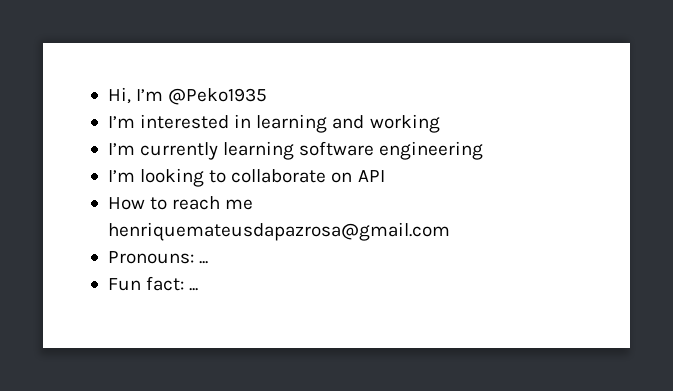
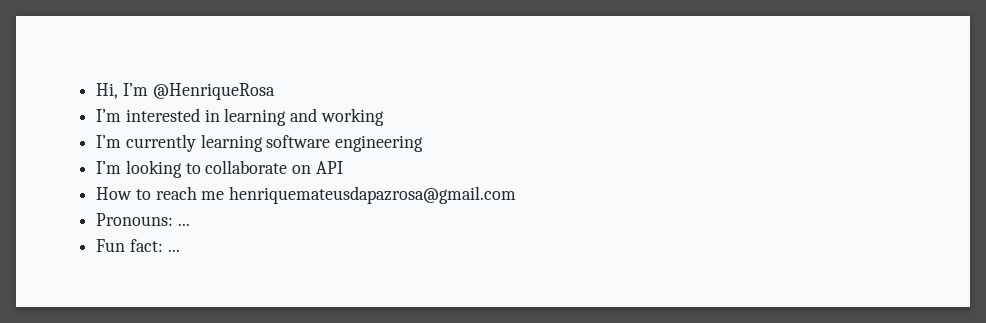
- Hi, I’m @Peko1935
+ Hi, I’m @HenriqueRosa

